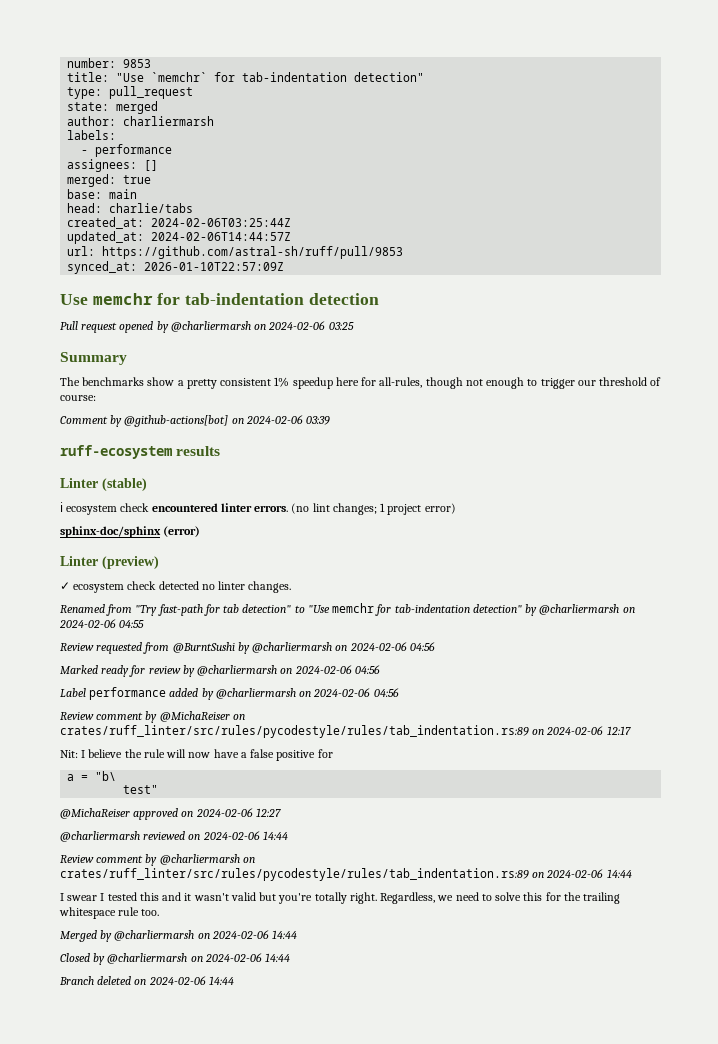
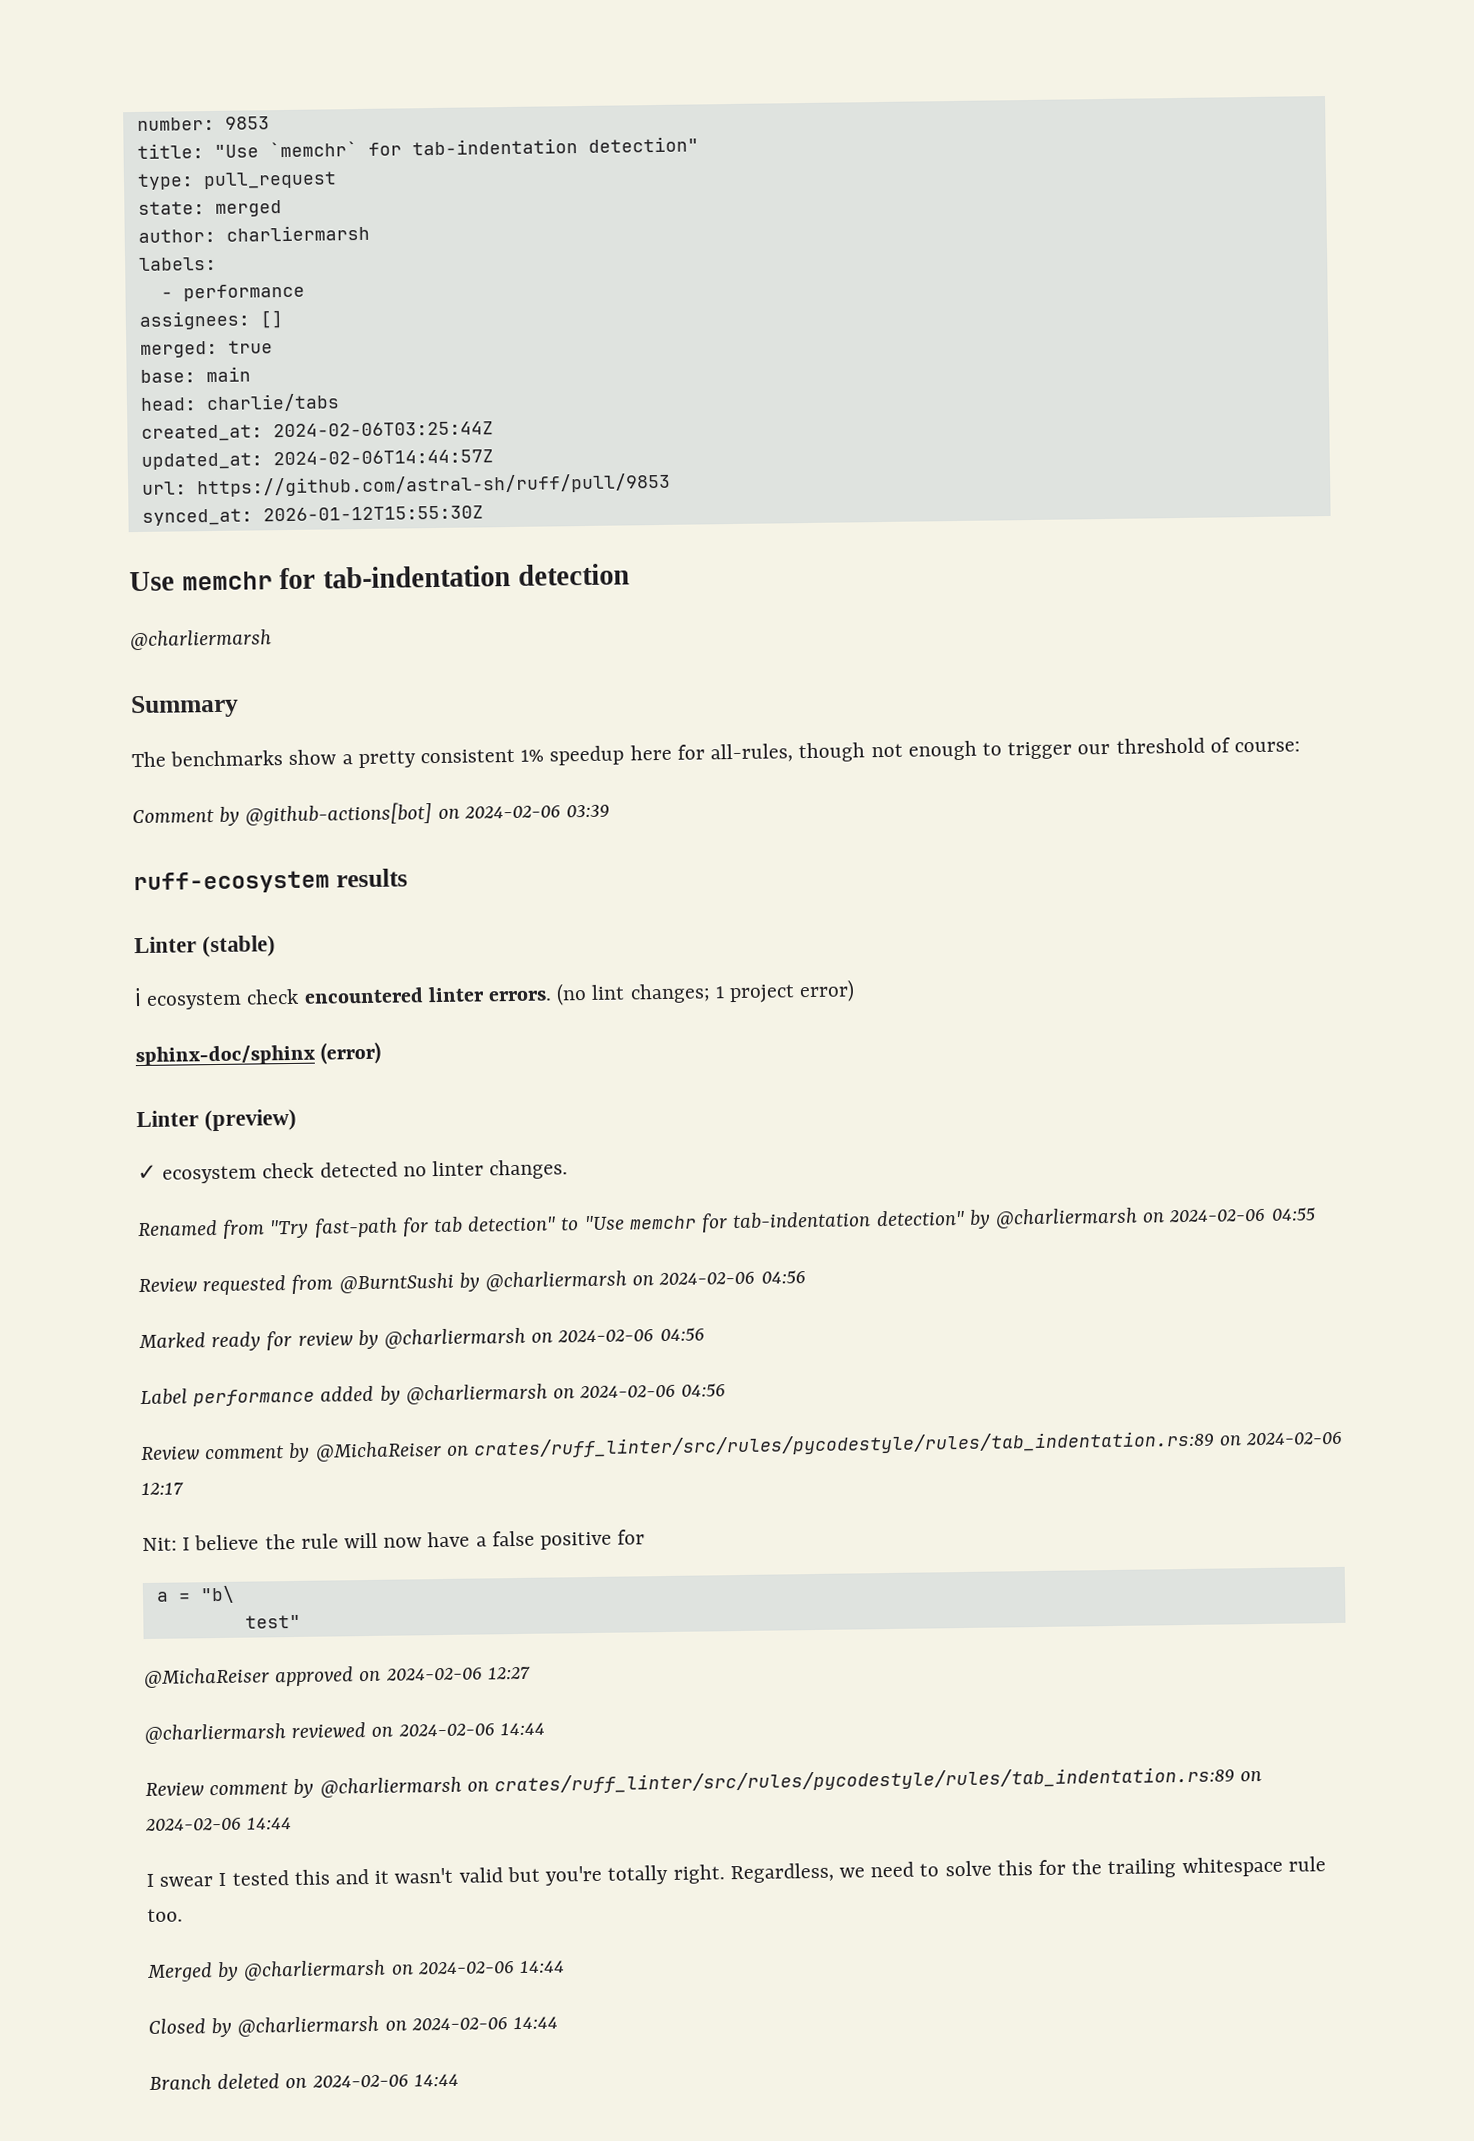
- synced_at: 2026-01-10T22:57:09Z
+ synced_at: 2026-01-12T15:55:30Z
  Use memchr for tab-indentation detection
- Pull request opened by @charliermarsh on 2024-02-06 03:25
+ @charliermarsh

